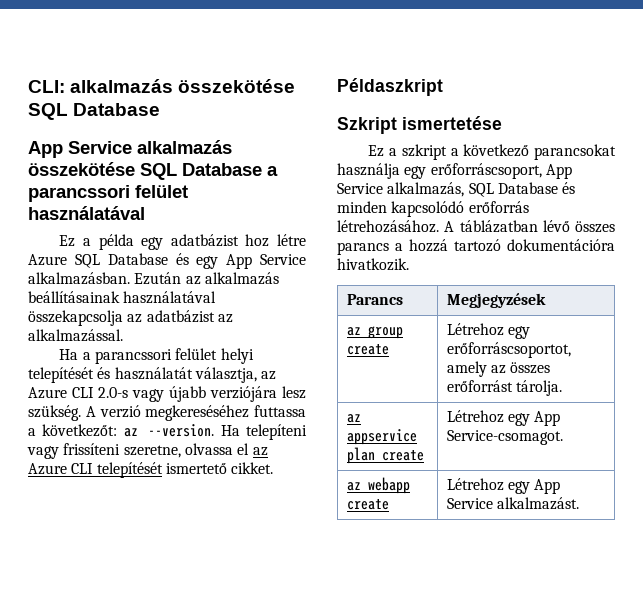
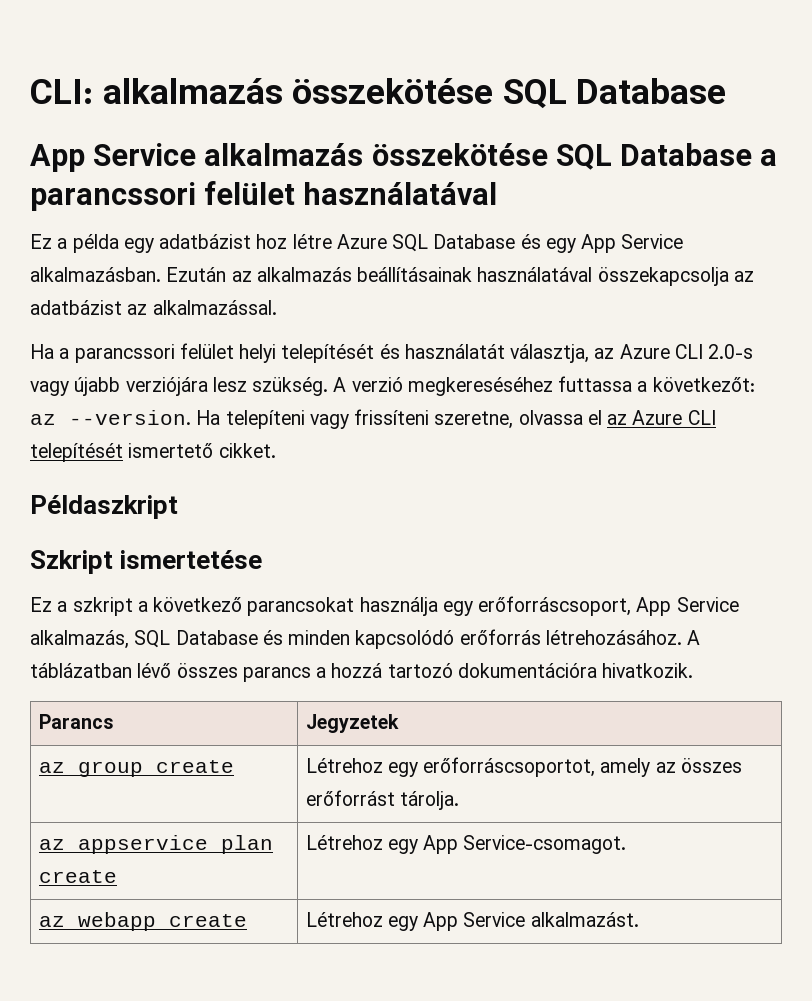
- Parancs | Megjegyzések
+ Parancs | Jegyzetek

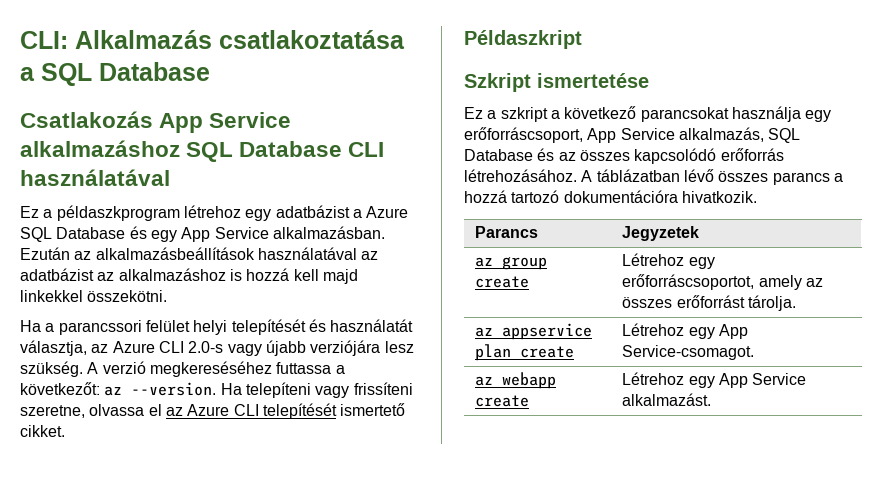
- CLI: alkalmazás összekötése SQL Database
+ CLI: Alkalmazás csatlakoztatása a SQL Database
- App Service alkalmazás összekötése SQL Database a parancssori felület használatával
- Ez a példa egy adatbázist hoz létre Azure SQL Database és egy App Service alkalmazásban.
+ Csatlakozás App Service alkalmazáshoz SQL Database CLI használatával
+ Ez a példaszkprogram létrehoz egy adatbázist a Azure SQL Database és egy App Service alkalmazásban.
- Ezután az alkalmazás beállításainak használatával összekapcsolja az adatbázist az alkalmazással.
+ Ezután az alkalmazásbeállítások használatával az adatbázist az alkalmazáshoz is hozzá kell majd linkekkel összekötni.
- Ez a szkript a következő parancsokat használja egy erőforráscsoport, App Service alkalmazás, SQL Database és minden kapcsolódó erőforrás létrehozásához.
+ Ez a szkript a következő parancsokat használja egy erőforráscsoport, App Service alkalmazás, SQL Database és az összes kapcsolódó erőforrás létrehozásához.

